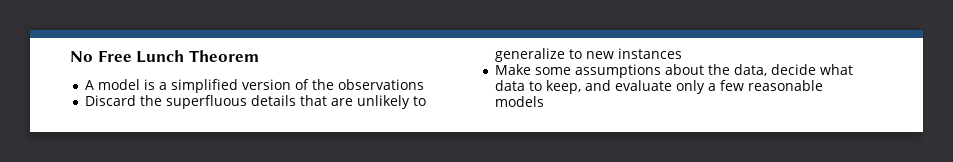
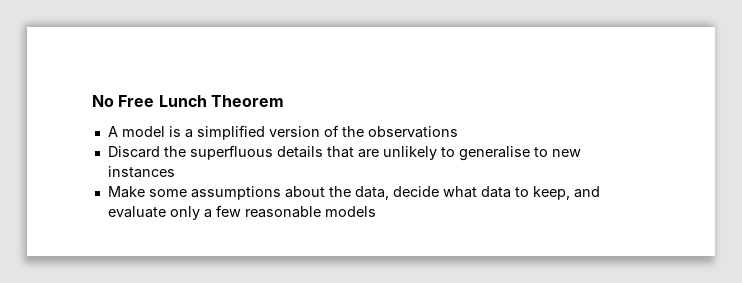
- Discard the superfluous details that are unlikely to generalize to new instances
+ Discard the superfluous details that are unlikely to generalise to new instances

